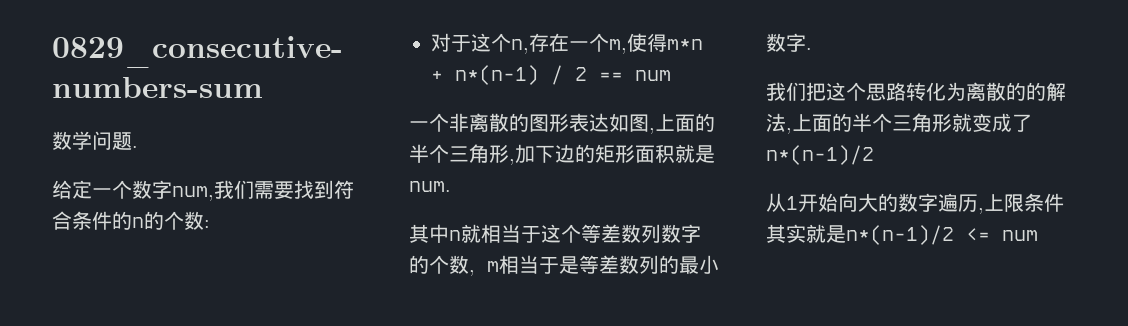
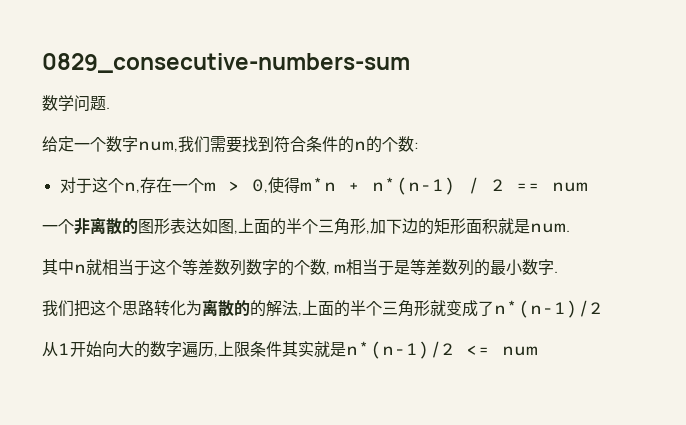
- 对于这个n,存在一个m,使得m*n + n*(n-1) / 2 == num
+ 对于这个n,存在一个m > 0,使得m*n + n*(n-1) / 2 == num

